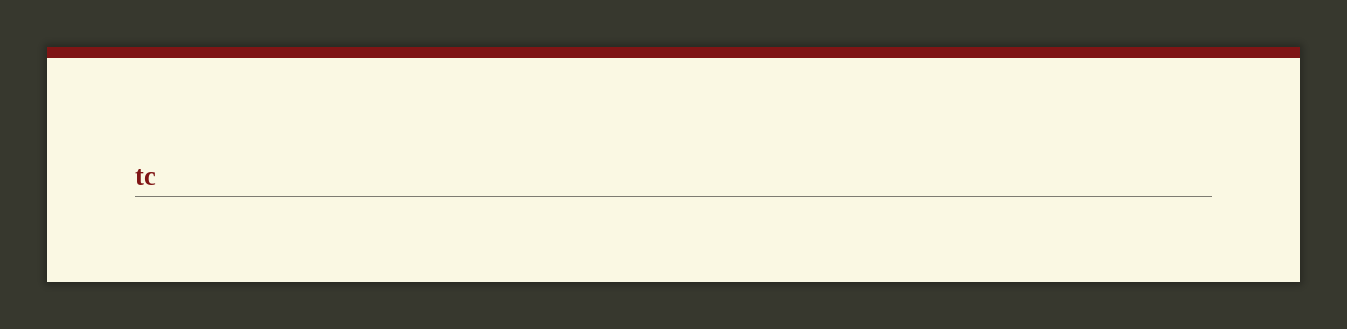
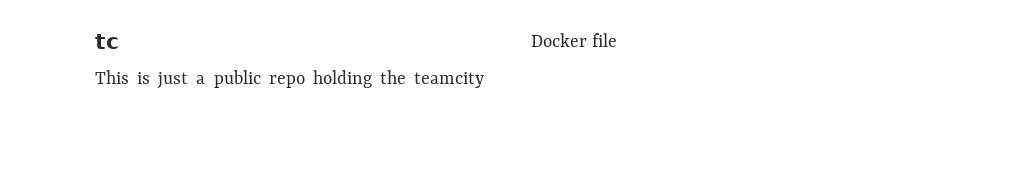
+ This is just a public repo holding the teamcity Docker file

